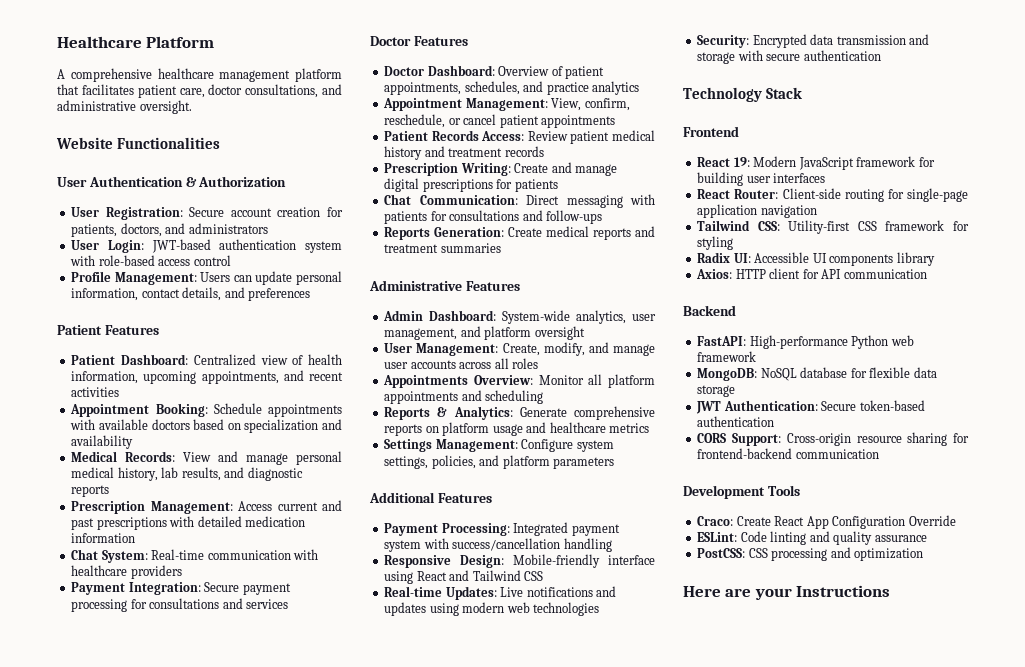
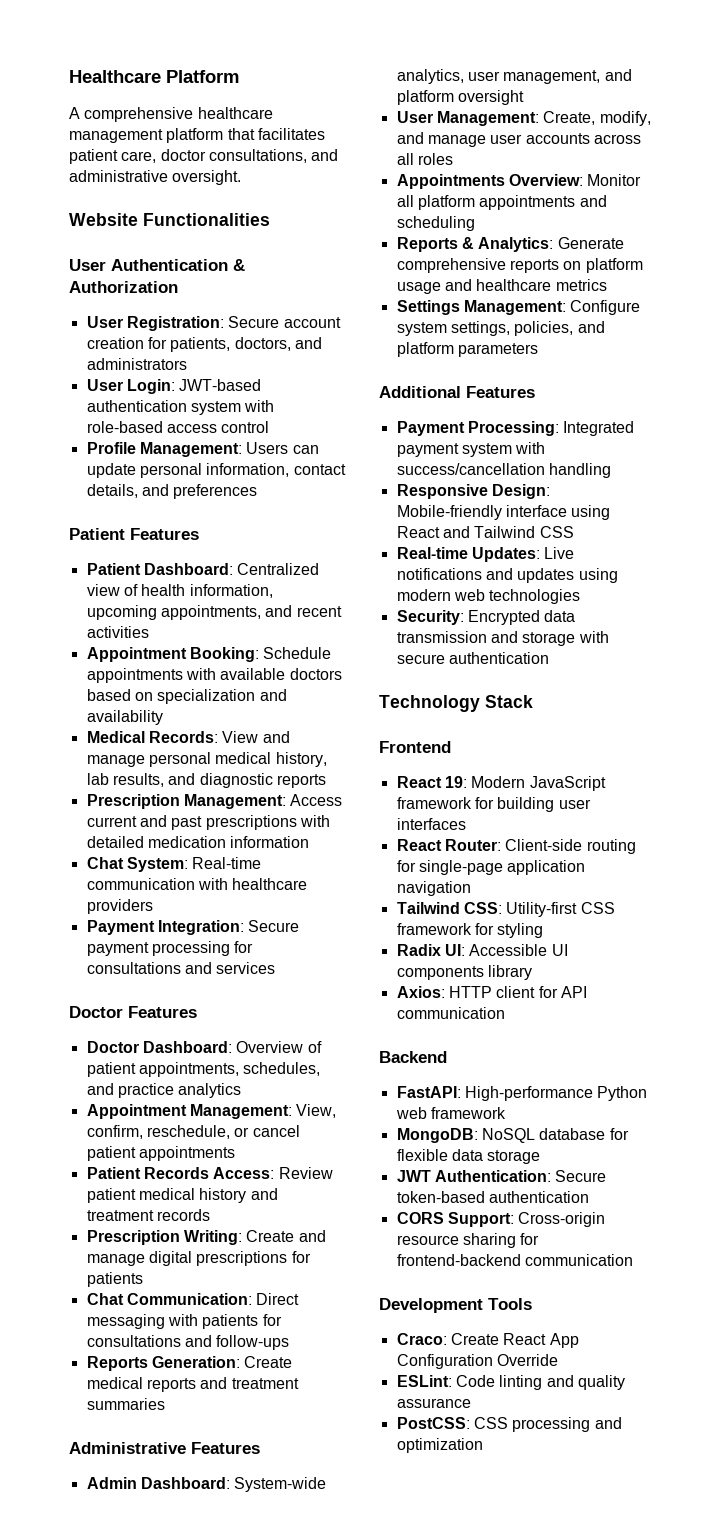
- Here are your Instructions

